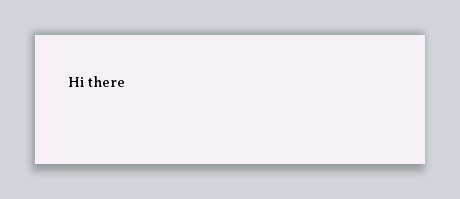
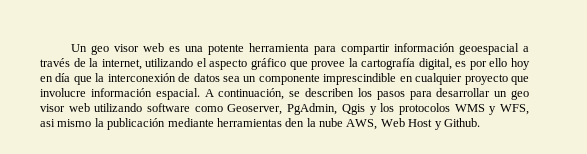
- Hi there
+ Un geo visor web es una potente herramienta para compartir información geoespacial a través de la internet, utilizando el aspecto gráfico que provee la cartografía digital, es por ello hoy en día que la interconexión de datos sea un componente imprescindible en cualquier proyecto que involucre información espacial. A continuación, se describen los pasos para desarrollar un geo visor web utilizando software como Geoserver, PgAdmin, Qgis y los protocolos WMS y WFS, asi mismo la publicación mediante herramientas den la nube AWS, Web Host y Github.

